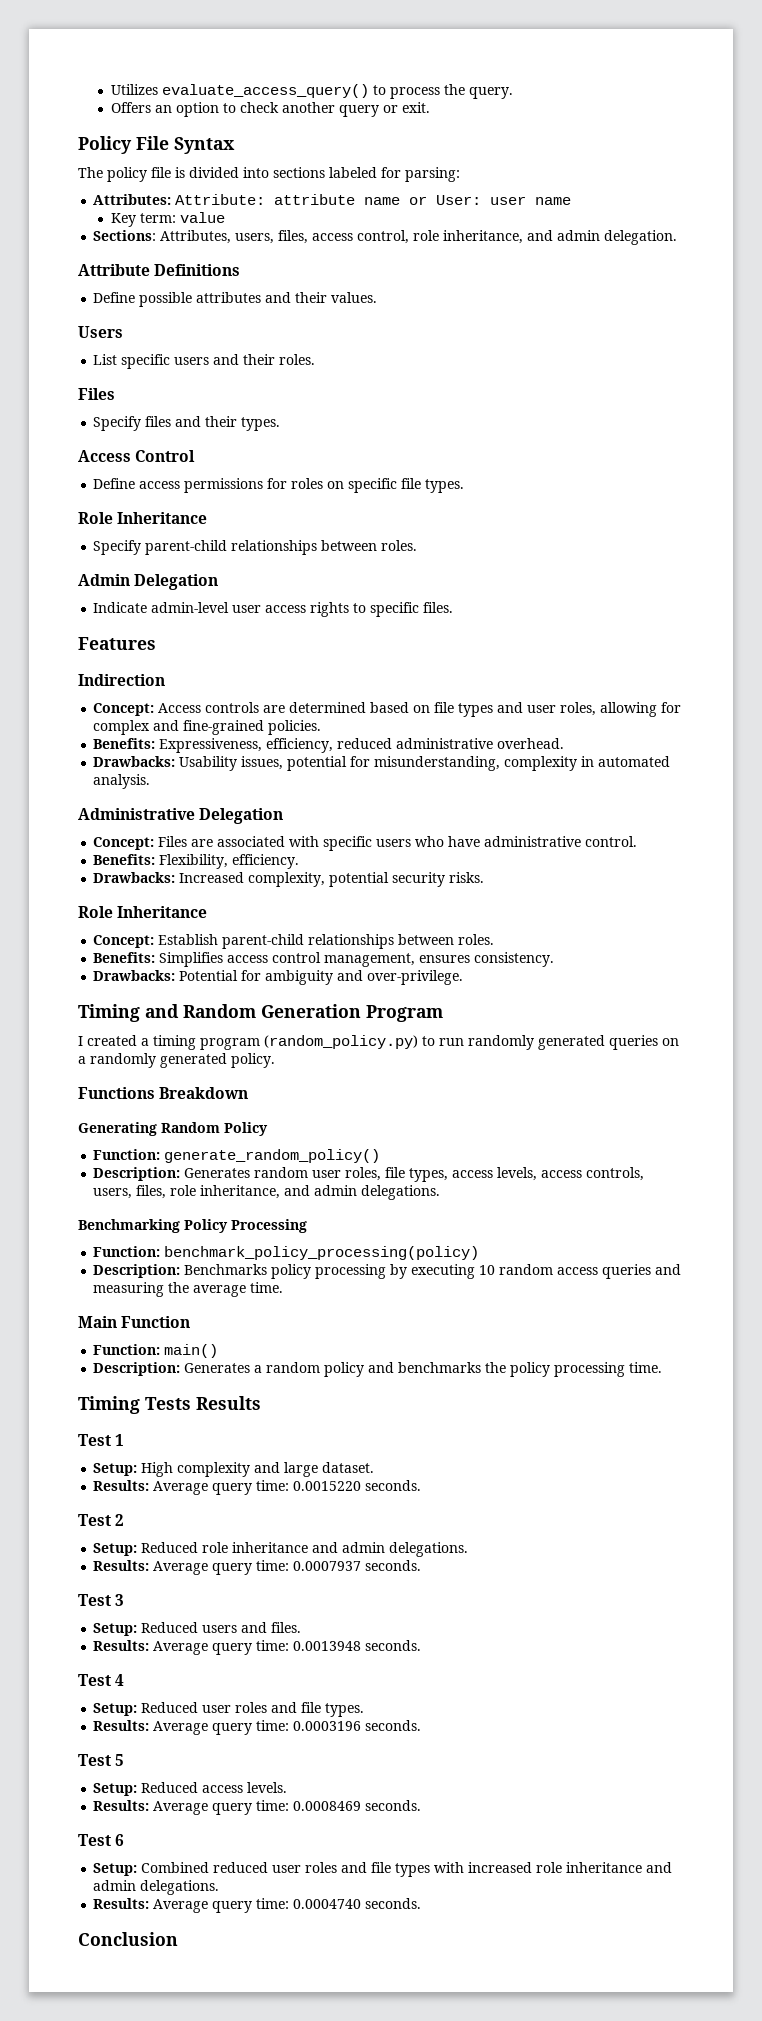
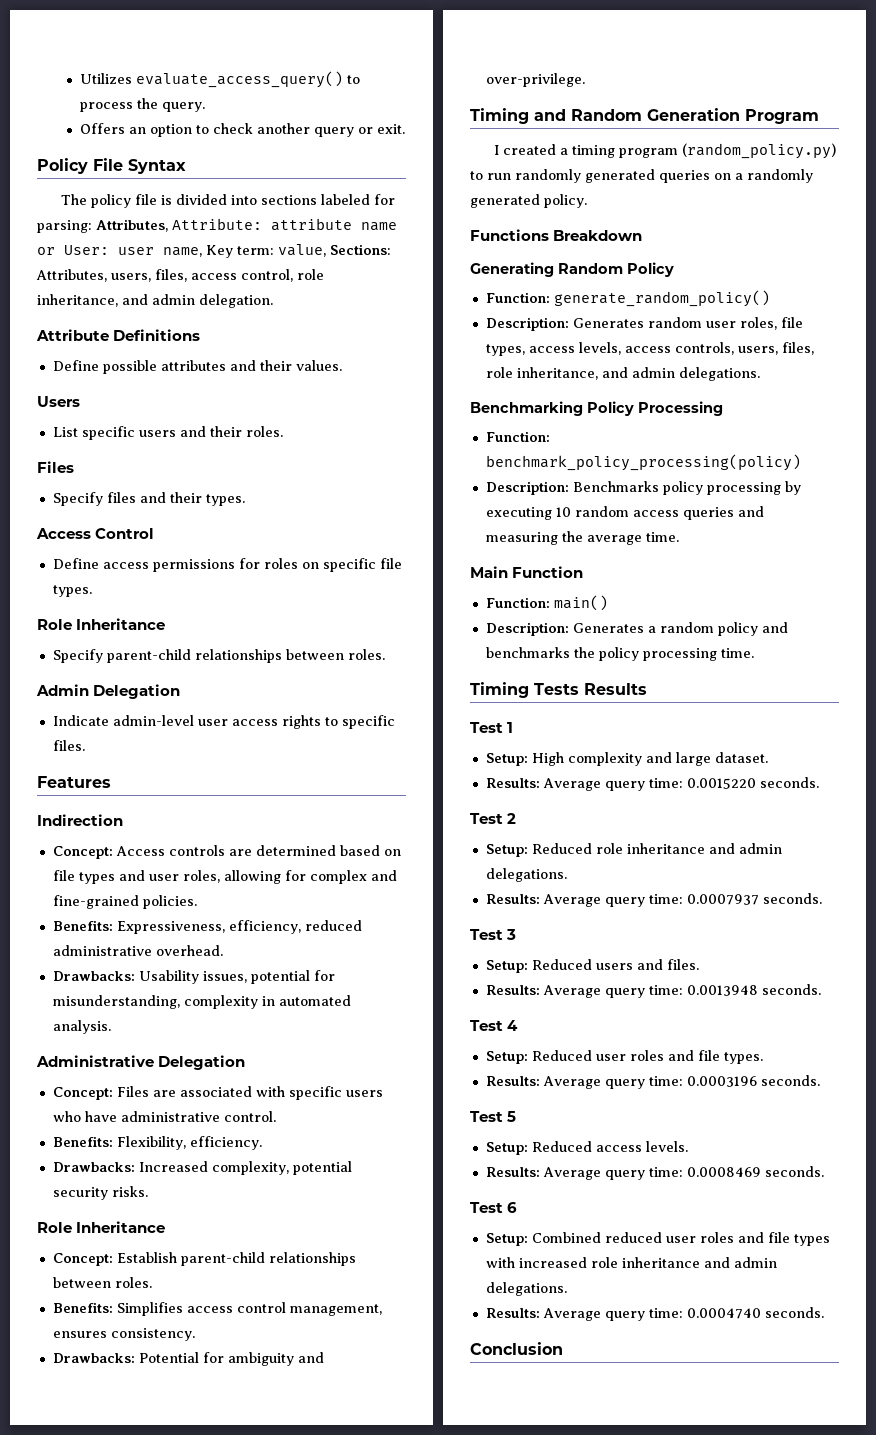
- The policy file is divided into sections labeled for parsing:
- Attributes: Attribute: attribute name or User: user name
- Key term: value
- Sections: Attributes, users, files, access control, role inheritance, and admin delegation.
+ The policy file is divided into sections labeled for parsing: Attributes, Attribute: attribute name or User: user name, Key term: value, Sections: Attributes, users, files, access control, role inheritance, and admin delegation.

